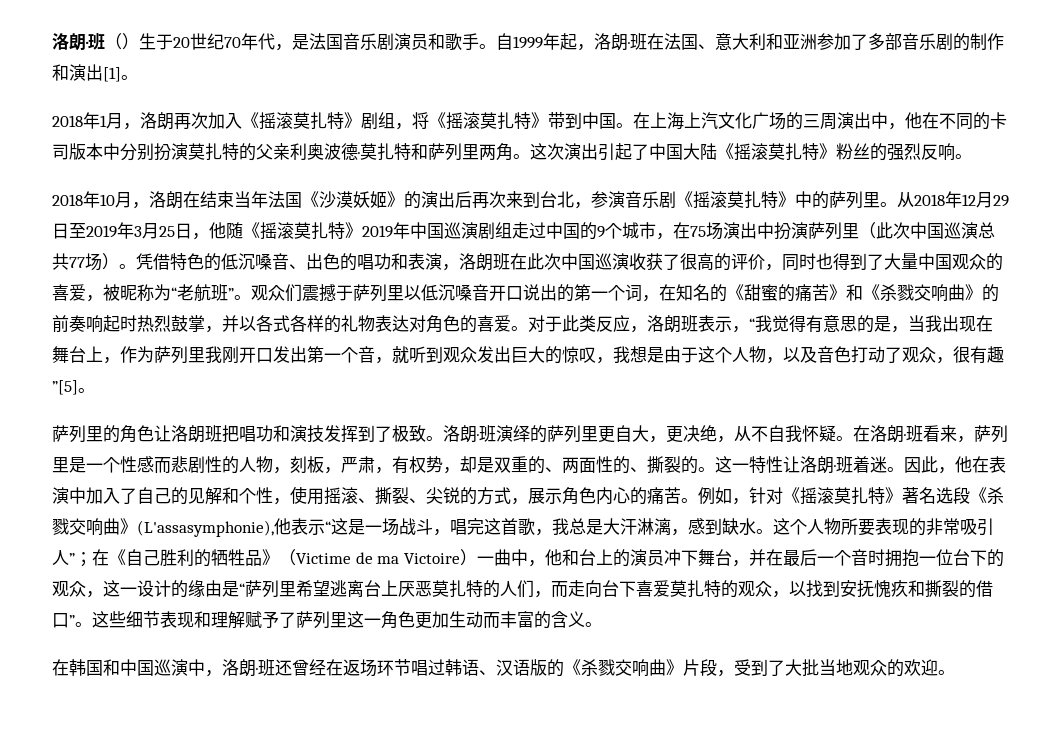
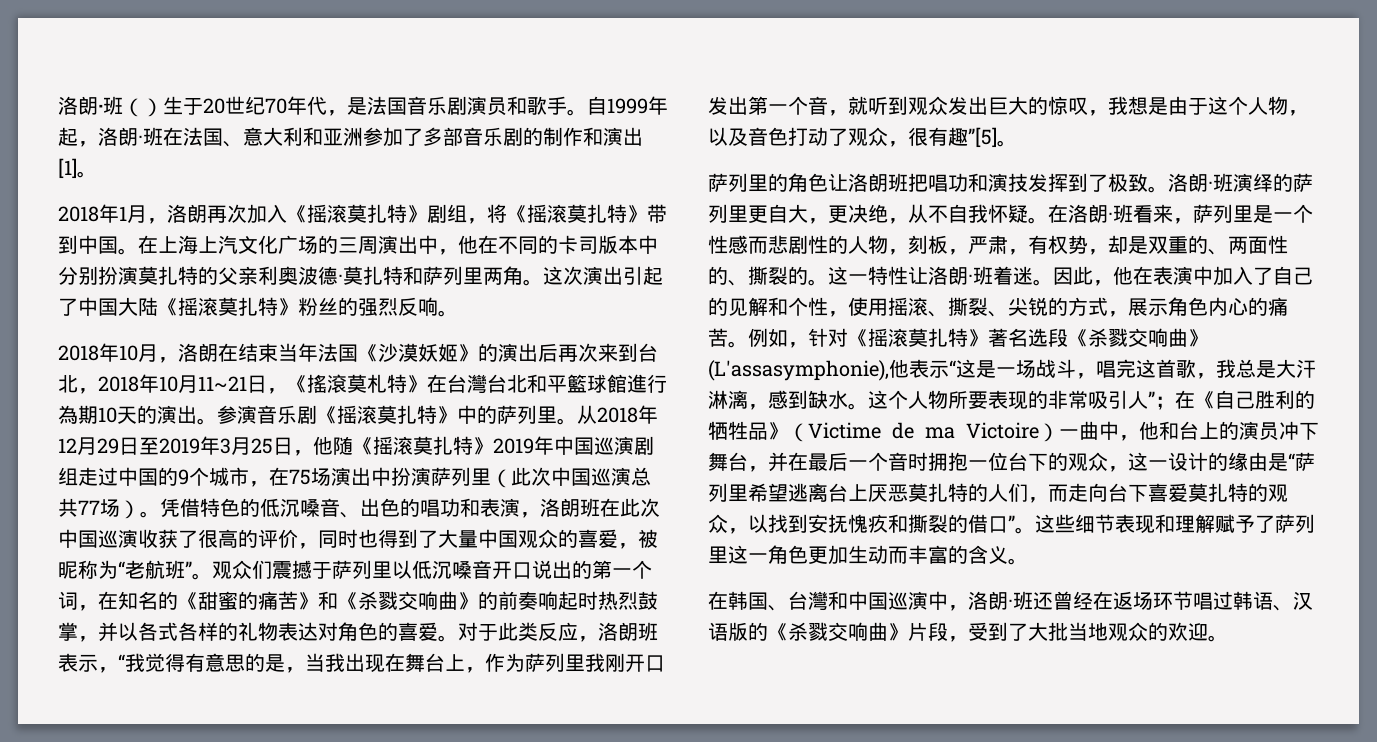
- 2018年10月，洛朗在结束当年法国《沙漠妖姬》的演出后再次来到台北，参演音乐剧《摇滚莫扎特》中的萨列里。
+ 2018年10月，洛朗在结束当年法国《沙漠妖姬》的演出后再次来到台北，2018年10月11~21日，《搖滾莫札特》在台灣台北和平籃球館進行為期10天的演出。参演音乐剧《摇滚莫扎特》中的萨列里。
- 在韩国和中国巡演中，洛朗·班还曾经在返场环节唱过韩语、汉语版的《杀戮交响曲》片段，受到了大批当地观众的欢迎。
+ 在韩国、台灣和中国巡演中，洛朗·班还曾经在返场环节唱过韩语、汉语版的《杀戮交响曲》片段，受到了大批当地观众的欢迎。

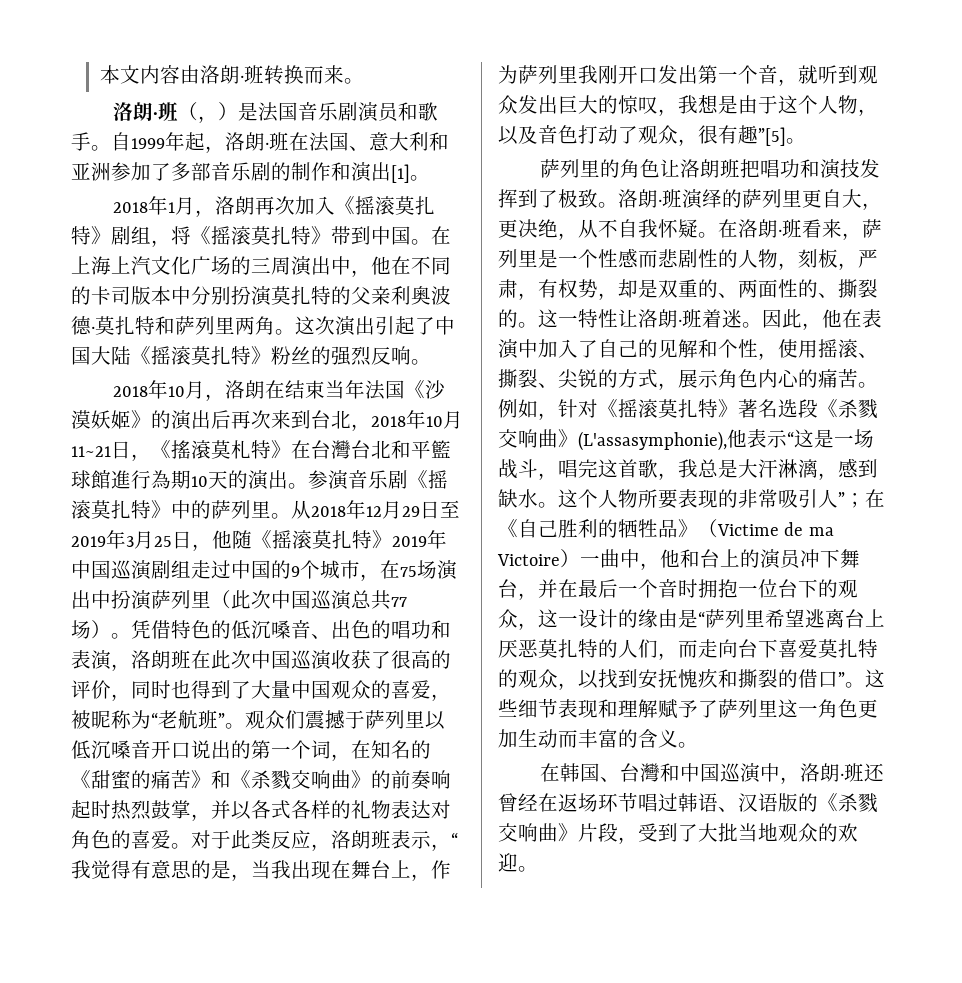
- 洛朗·班（）生于20世纪70年代，是法国音乐剧演员和歌手。
+ 本文内容由洛朗·班转换而来。
+ 洛朗·班（，）是法国音乐剧演员和歌手。

